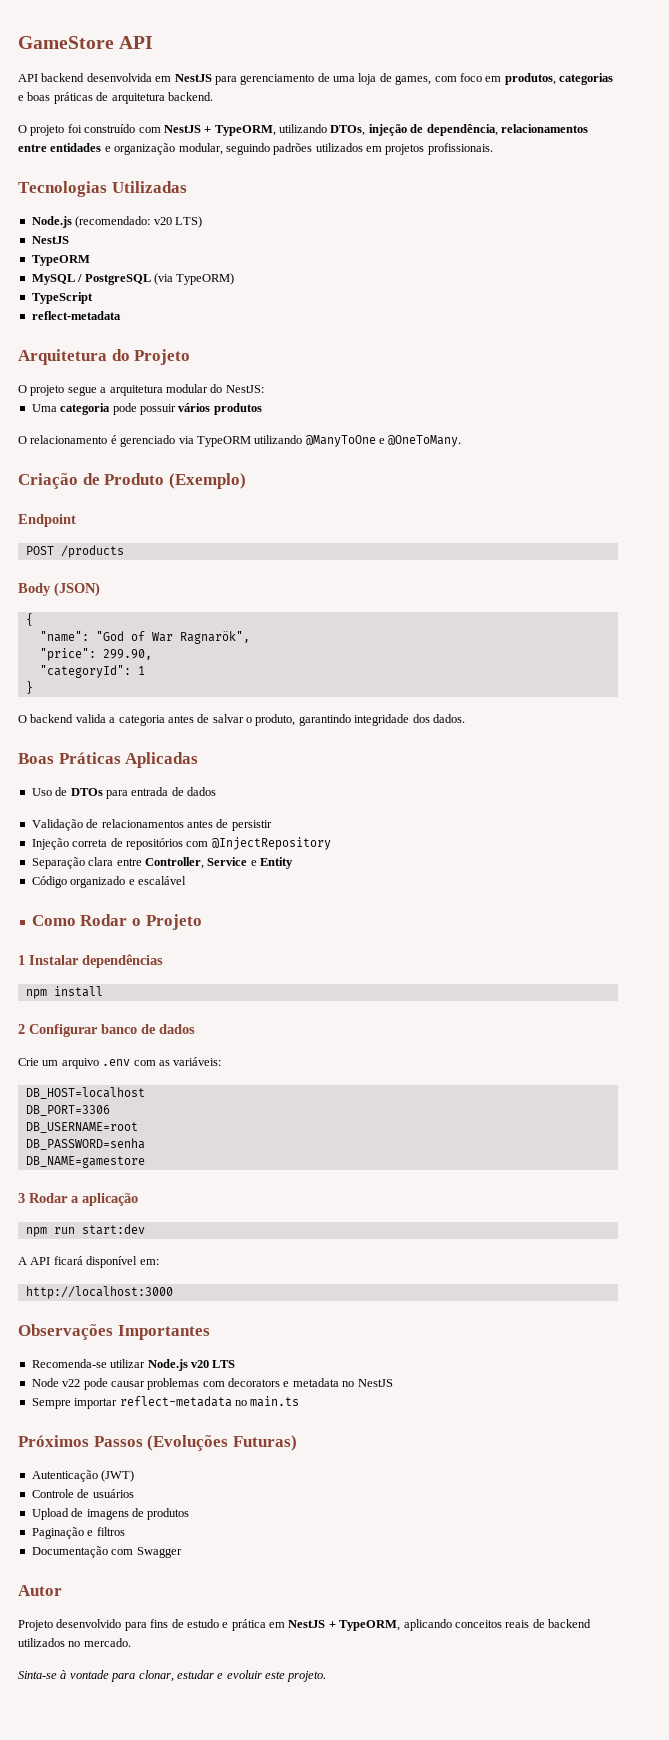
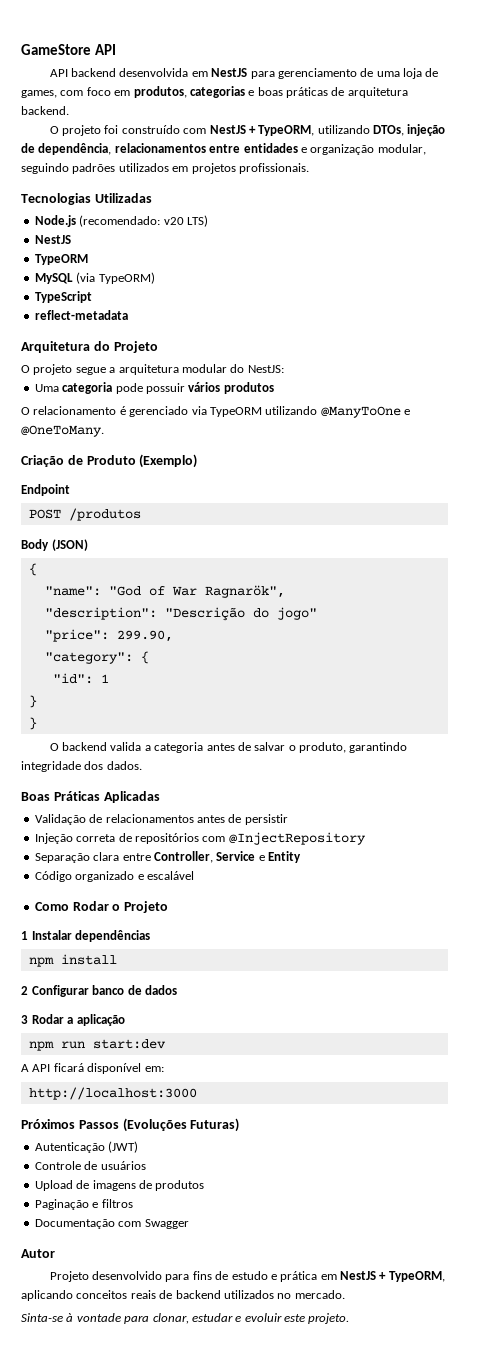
- MySQL / PostgreSQL (via TypeORM)
+ MySQL (via TypeORM)
- POST /products
+ POST /produtos
+ "description": "Descrição do jogo"
- "categoryId": 1
+ "category": {
+ "id": 1
+ }
- Uso de DTOs para entrada de dados
- Crie um arquivo .env com as variáveis:
- DB_HOST=localhost
- DB_PORT=3306
- DB_USERNAME=root
- DB_PASSWORD=senha
- DB_NAME=gamestore
- Observações Importantes
- Recomenda-se utilizar Node.js v20 LTS
- Node v22 pode causar problemas com decorators e metadata no NestJS
- Sempre importar reflect-metadata no main.ts

